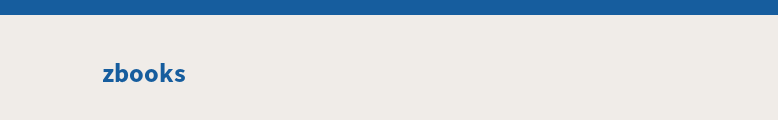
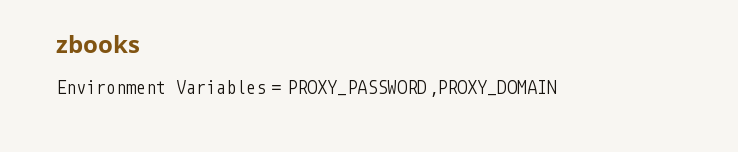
+ Environment Variables = PROXY_PASSWORD ,PROXY_DOMAIN

